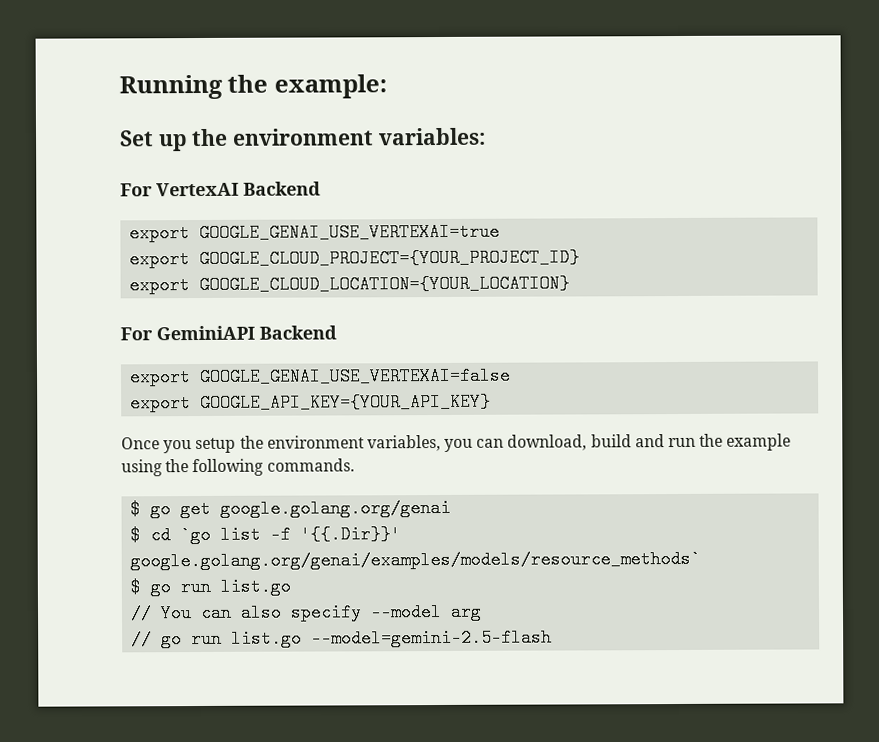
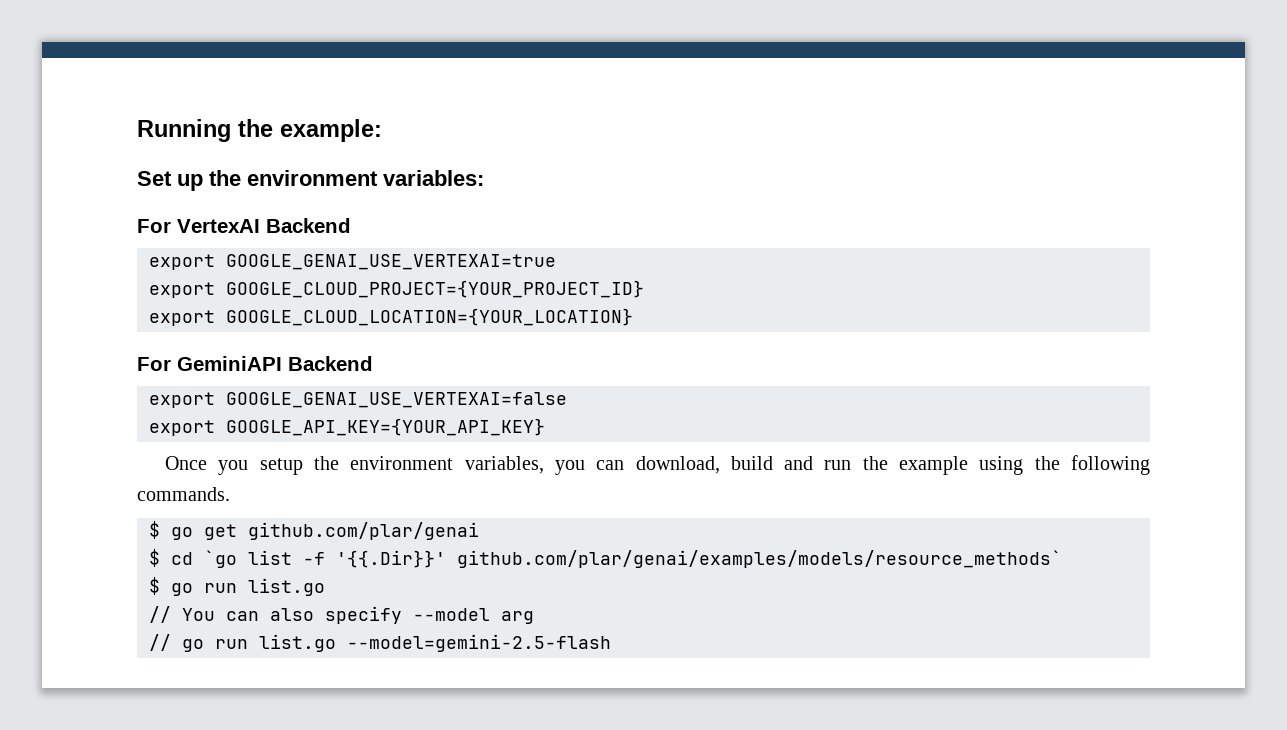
- $ go get google.golang.org/genai
+ $ go get github.com/plar/genai
- $ cd `go list -f '{{.Dir}}' google.golang.org/genai/examples/models/resource_methods`
+ $ cd `go list -f '{{.Dir}}' github.com/plar/genai/examples/models/resource_methods`

